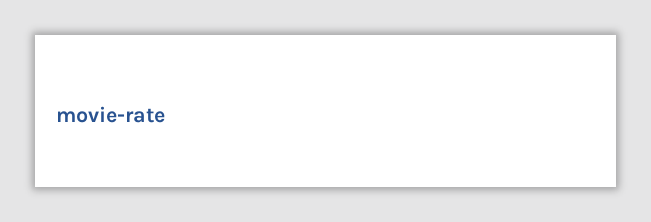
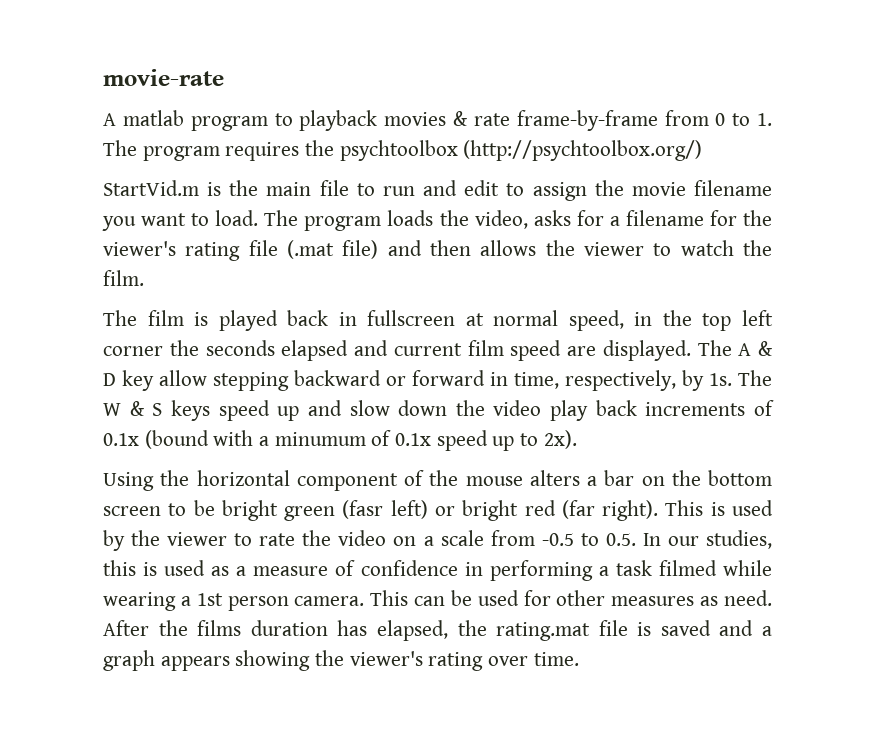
+ A matlab program to playback movies & rate frame-by-frame from 0 to 1. The program requires the psychtoolbox (http://psychtoolbox.org/)
+ StartVid.m is the main file to run and edit to assign the movie filename you want to load. The program loads the video, asks for a filename for the viewer's rating file (.mat file) and then allows the viewer to watch the film.
+ The film is played back in fullscreen at normal speed, in the top left corner the seconds elapsed and current film speed are displayed. The A & D key allow stepping backward or forward in time, respectively, by 1s. The W & S keys speed up and slow down the video play back increments of 0.1x (bound with a minumum of 0.1x speed up to 2x).
+ Using the horizontal component of the mouse alters a bar on the bottom screen to be bright green (fasr left) or bright red (far right). This is used by the viewer to rate the video on a scale from -0.5 to 0.5. In our studies, this is used as a measure of confidence in performing a task filmed while wearing a 1st person camera. This can be used for other measures as need. After the films duration has elapsed, the rating.mat file is saved and a graph appears showing the viewer's rating over time.

